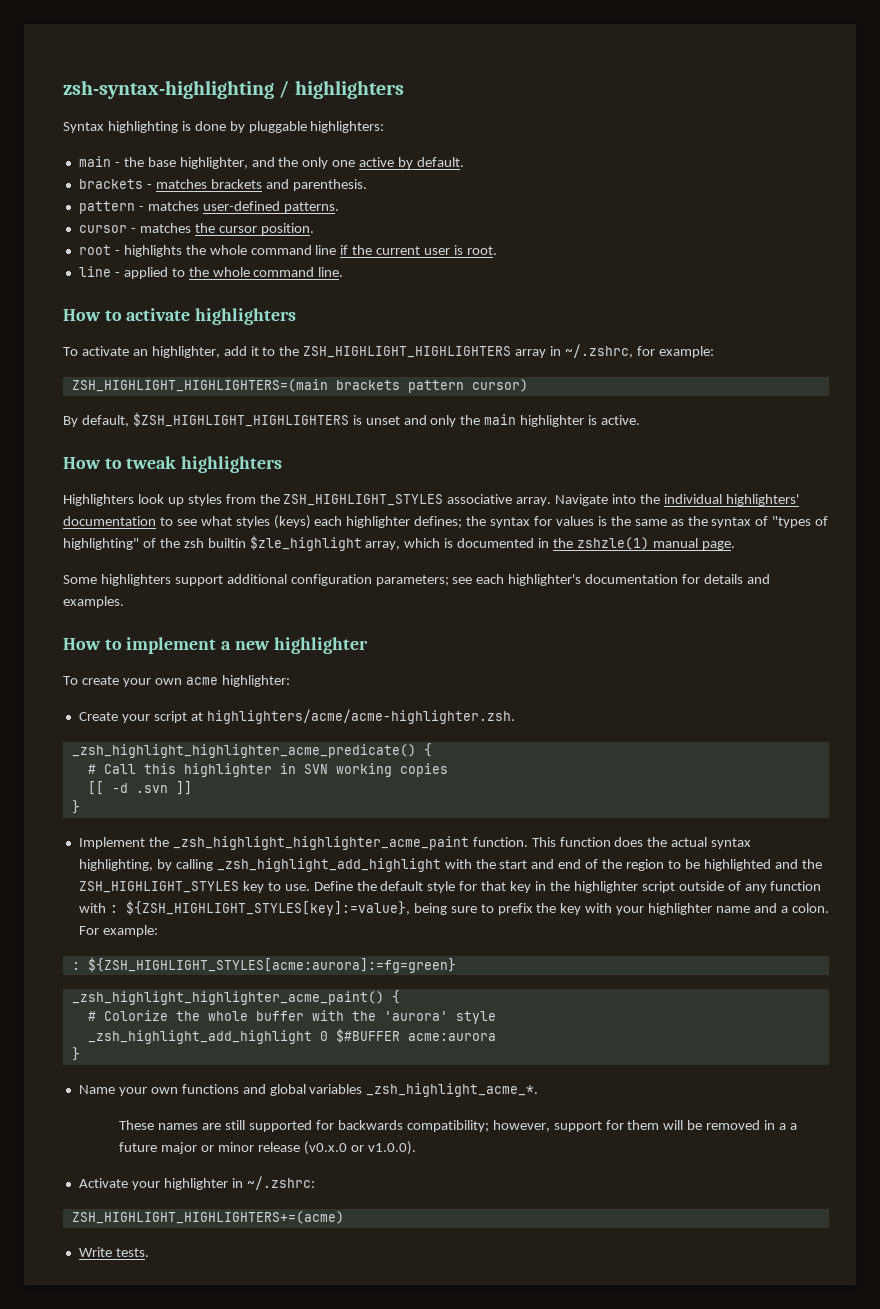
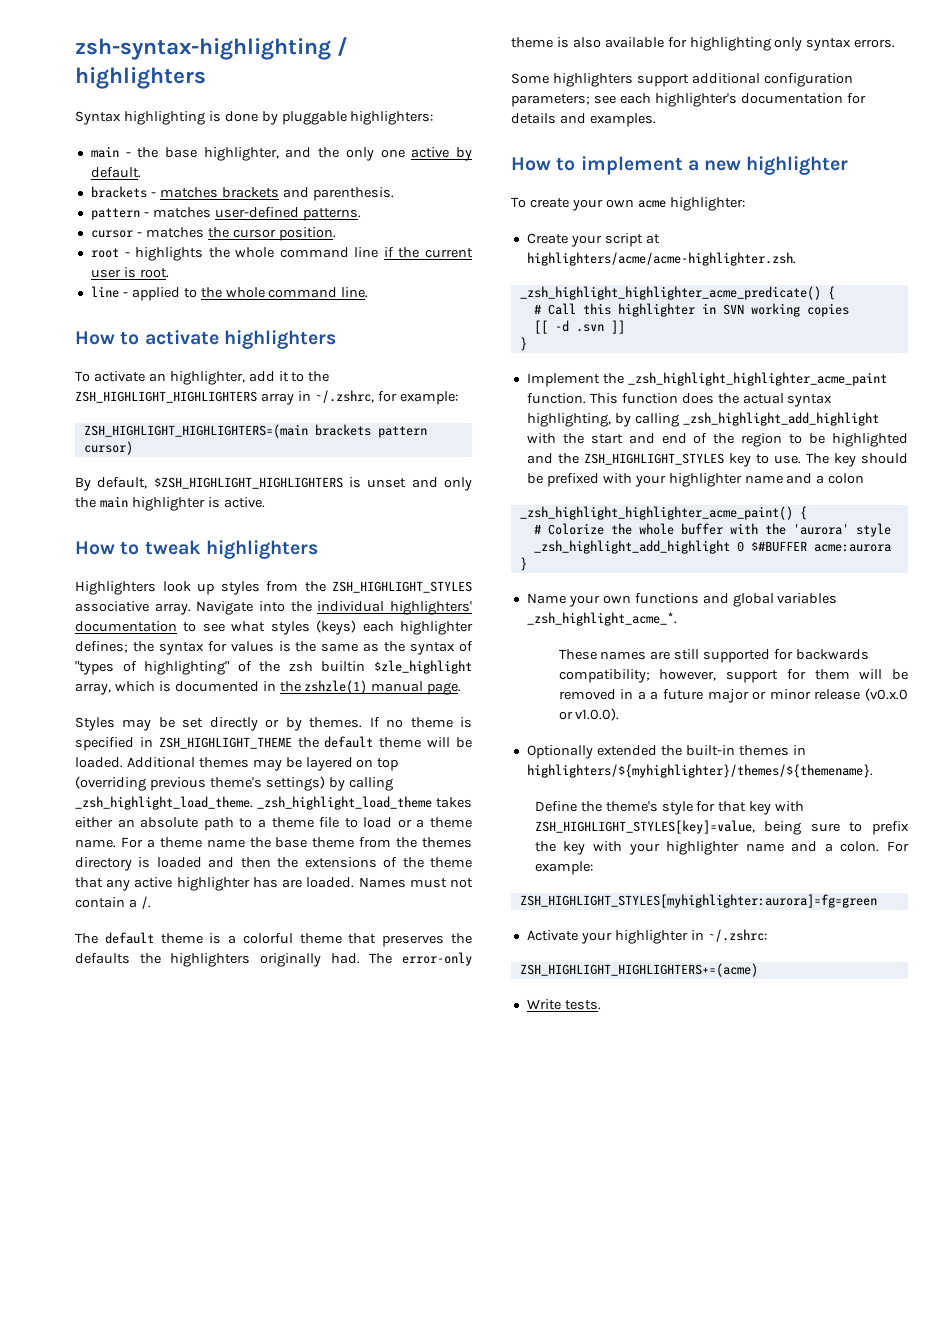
+ Styles may be set directly or by themes. If no theme is specified in ZSH_HIGHLIGHT_THEME the default theme will be loaded. Additional themes may be layered on top (overriding previous theme's settings) by calling _zsh_highlight_load_theme. _zsh_highlight_load_theme takes either an absolute path to a theme file to load or a theme name. For a theme name the base theme from the themes directory is loaded and then the extensions of the theme that any active highlighter has are loaded. Names must not contain a /.
+ The default theme is a colorful theme that preserves the defaults the highlighters originally had. The error-only theme is also available for highlighting only syntax errors.
- Define the default style for that key in the highlighter script outside of any function with : ${ZSH_HIGHLIGHT_STYLES[key]:=value}, being sure to prefix the key with your highlighter name and a colon. For example:
- : ${ZSH_HIGHLIGHT_STYLES[acme:aurora]:=fg=green}
+ The key should be prefixed with your highlighter name and a colon
+ Optionally extended the built-in themes in highlighters/${myhighlighter}/themes/${themename}.
+ Define the theme's style for that key with ZSH_HIGHLIGHT_STYLES[key]=value, being sure to prefix the key with your highlighter name and a colon. For example:
+ ZSH_HIGHLIGHT_STYLES[myhighlighter:aurora]=fg=green

